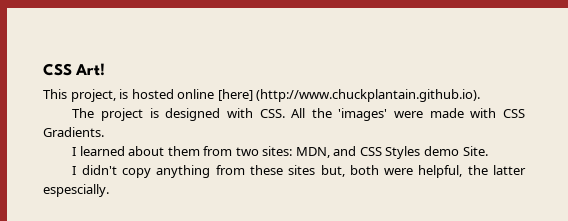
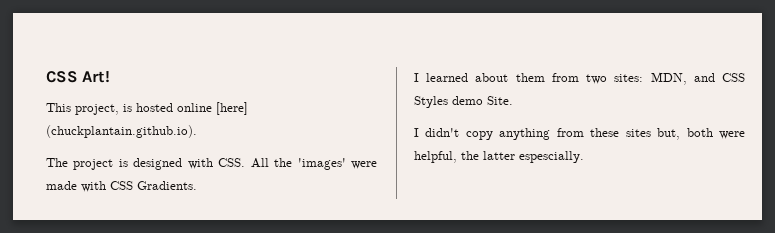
- This project, is hosted online [here] (http://www.chuckplantain.github.io).
+ This project, is hosted online [here] (chuckplantain.github.io).

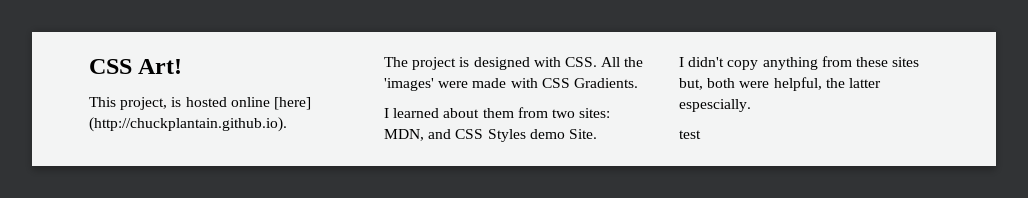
- This project, is hosted online [here] (chuckplantain.github.io).
+ This project, is hosted online [here] (http://chuckplantain.github.io).
+ test

